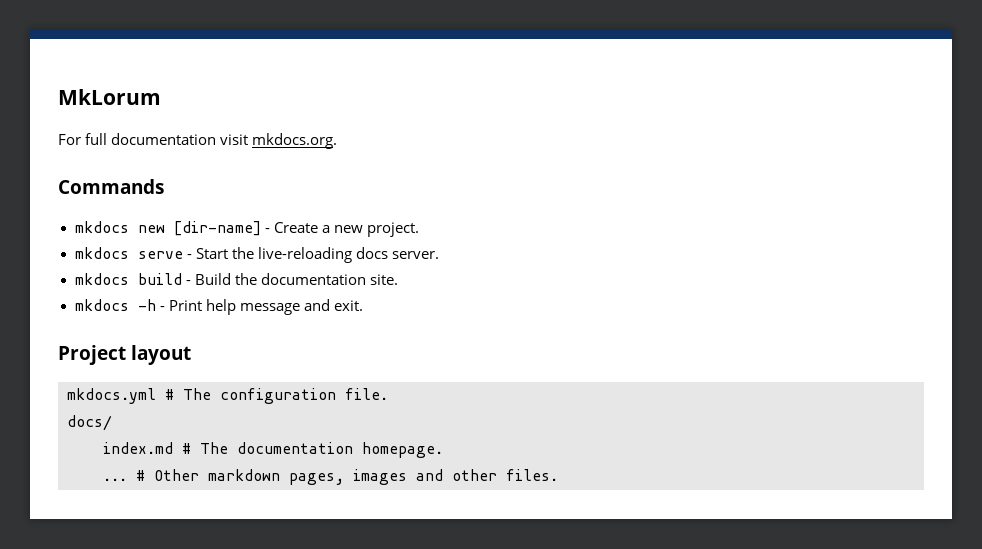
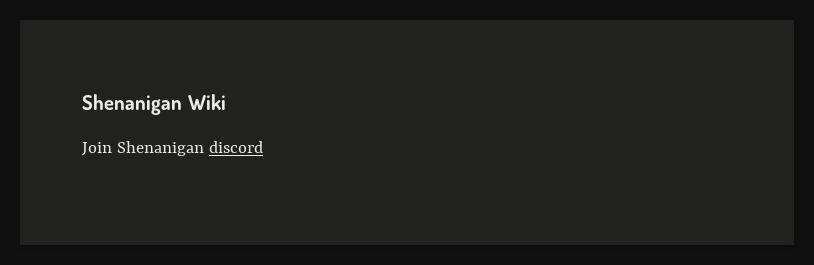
- MkLorum
- For full documentation visit mkdocs.org.
- Commands
- mkdocs new [dir-name] - Create a new project.
- mkdocs serve - Start the live-reloading docs server.
- mkdocs build - Build the documentation site.
- mkdocs -h - Print help message and exit.
- Project layout
- mkdocs.yml # The configuration file.
- docs/
- index.md # The documentation homepage.
- ... # Other markdown pages, images and other files.
+ Shenanigan Wiki
+ Join Shenanigan discord

